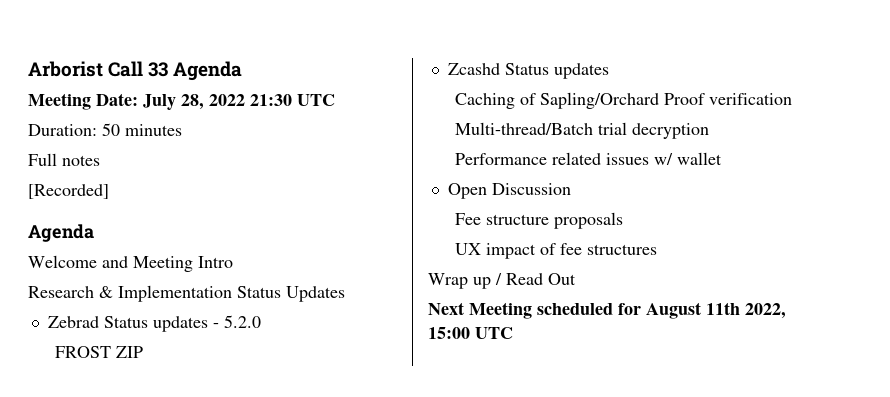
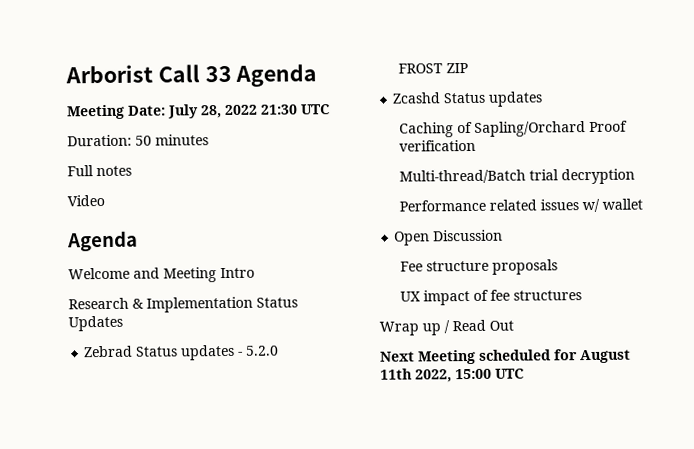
- [Recorded]
+ Video

